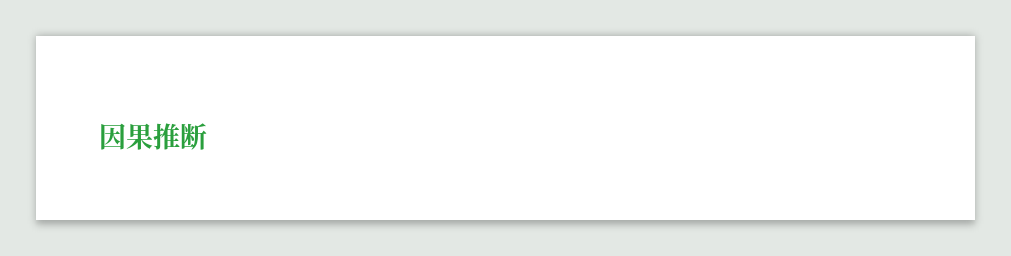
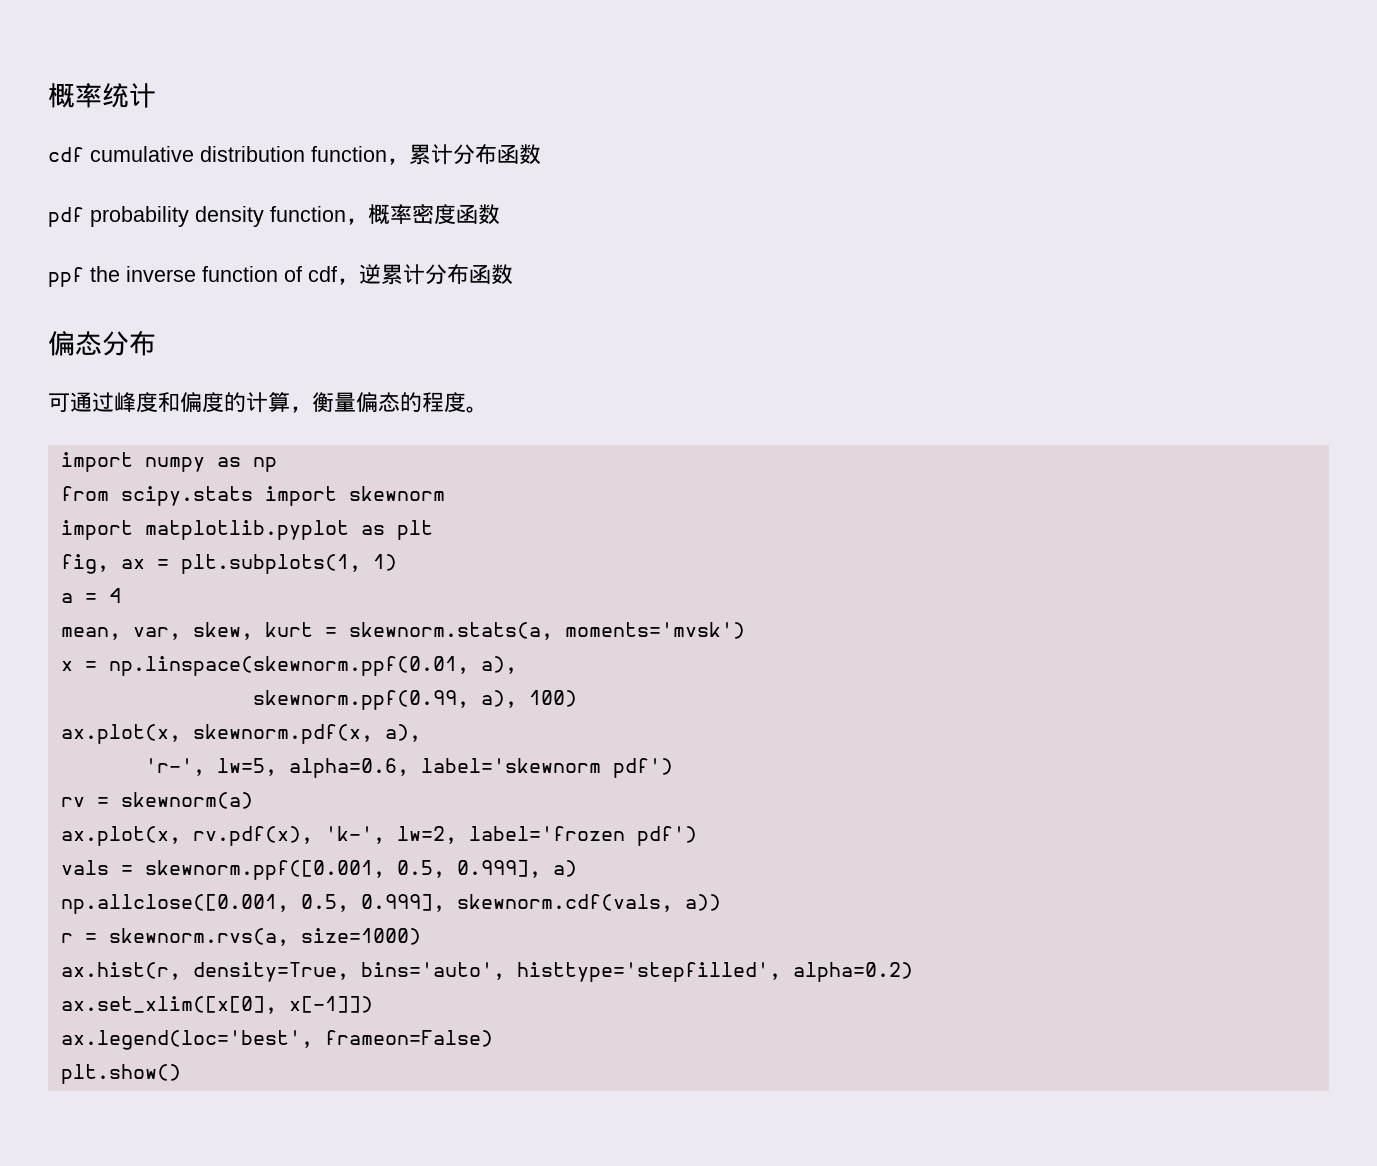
- 因果推断
+ 概率统计
+ cdf cumulative distribution function，累计分布函数
+ pdf probability density function，概率密度函数
+ ppf the inverse function of cdf，逆累计分布函数
+ 偏态分布
+ 可通过峰度和偏度的计算，衡量偏态的程度。
+ import numpy as np
+ from scipy.stats import skewnorm
+ import matplotlib.pyplot as plt
+ fig, ax = plt.subplots(1, 1)
+ a = 4
+ mean, var, skew, kurt = skewnorm.stats(a, moments='mvsk')
+ x = np.linspace(skewnorm.ppf(0.01, a),
+ skewnorm.ppf(0.99, a), 100)
+ ax.plot(x, skewnorm.pdf(x, a),
+ 'r-', lw=5, alpha=0.6, label='skewnorm pdf')
+ rv = skewnorm(a)
+ ax.plot(x, rv.pdf(x), 'k-', lw=2, label='frozen pdf')
+ vals = skewnorm.ppf([0.001, 0.5, 0.999], a)
+ np.allclose([0.001, 0.5, 0.999], skewnorm.cdf(vals, a))
+ r = skewnorm.rvs(a, size=1000)
+ ax.hist(r, density=True, bins='auto', histtype='stepfilled', alpha=0.2)
+ ax.set_xlim([x[0], x[-1]])
+ ax.legend(loc='best', frameon=False)
+ plt.show()

